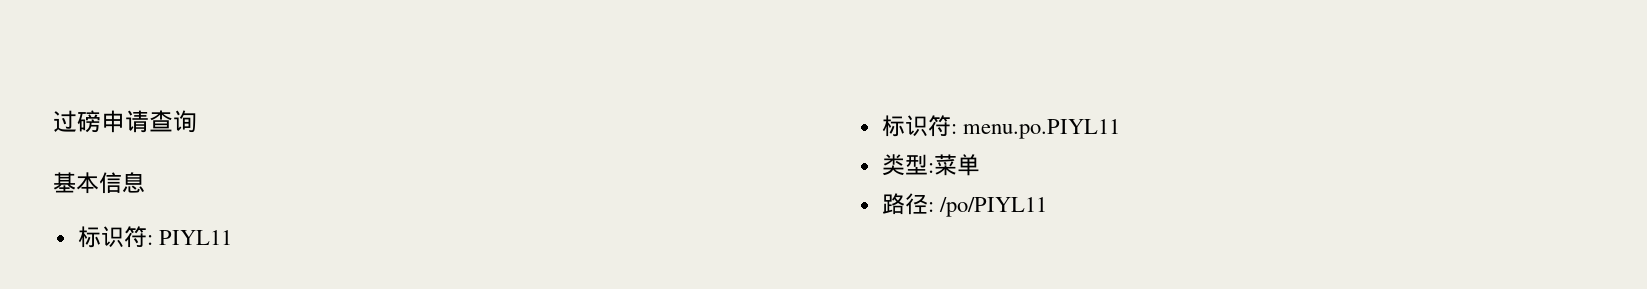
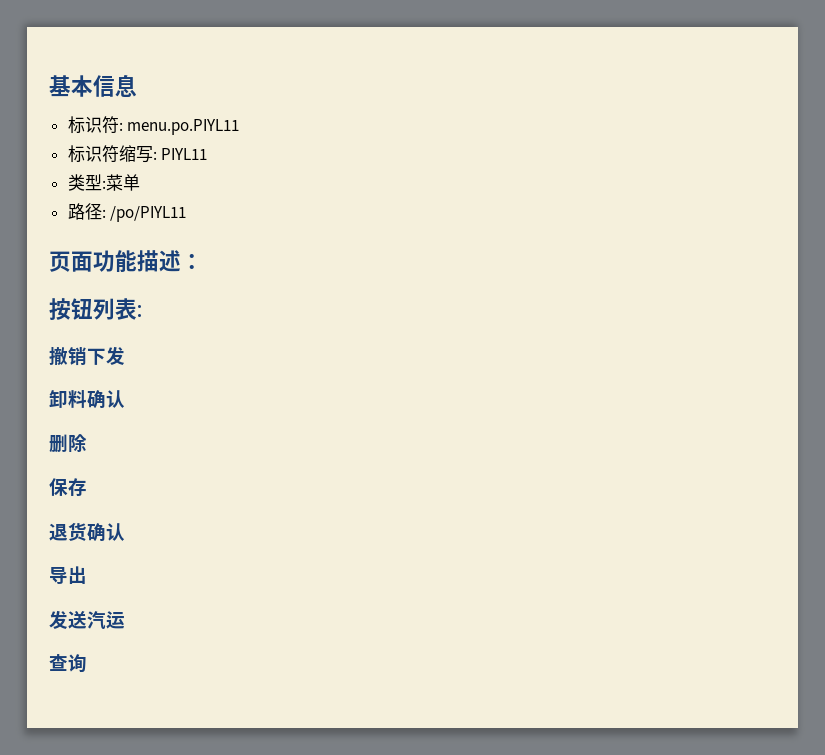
- 过磅申请查询
- 标识符: PIYL11
  标识符: menu.po.PIYL11
+ 标识符缩写: PIYL11
+ 页面功能描述：
+ 按钮列表:
+ 撤销下发
+ 卸料确认
+ 删除
+ 保存
+ 退货确认
+ 导出
+ 发送汽运
+ 查询

